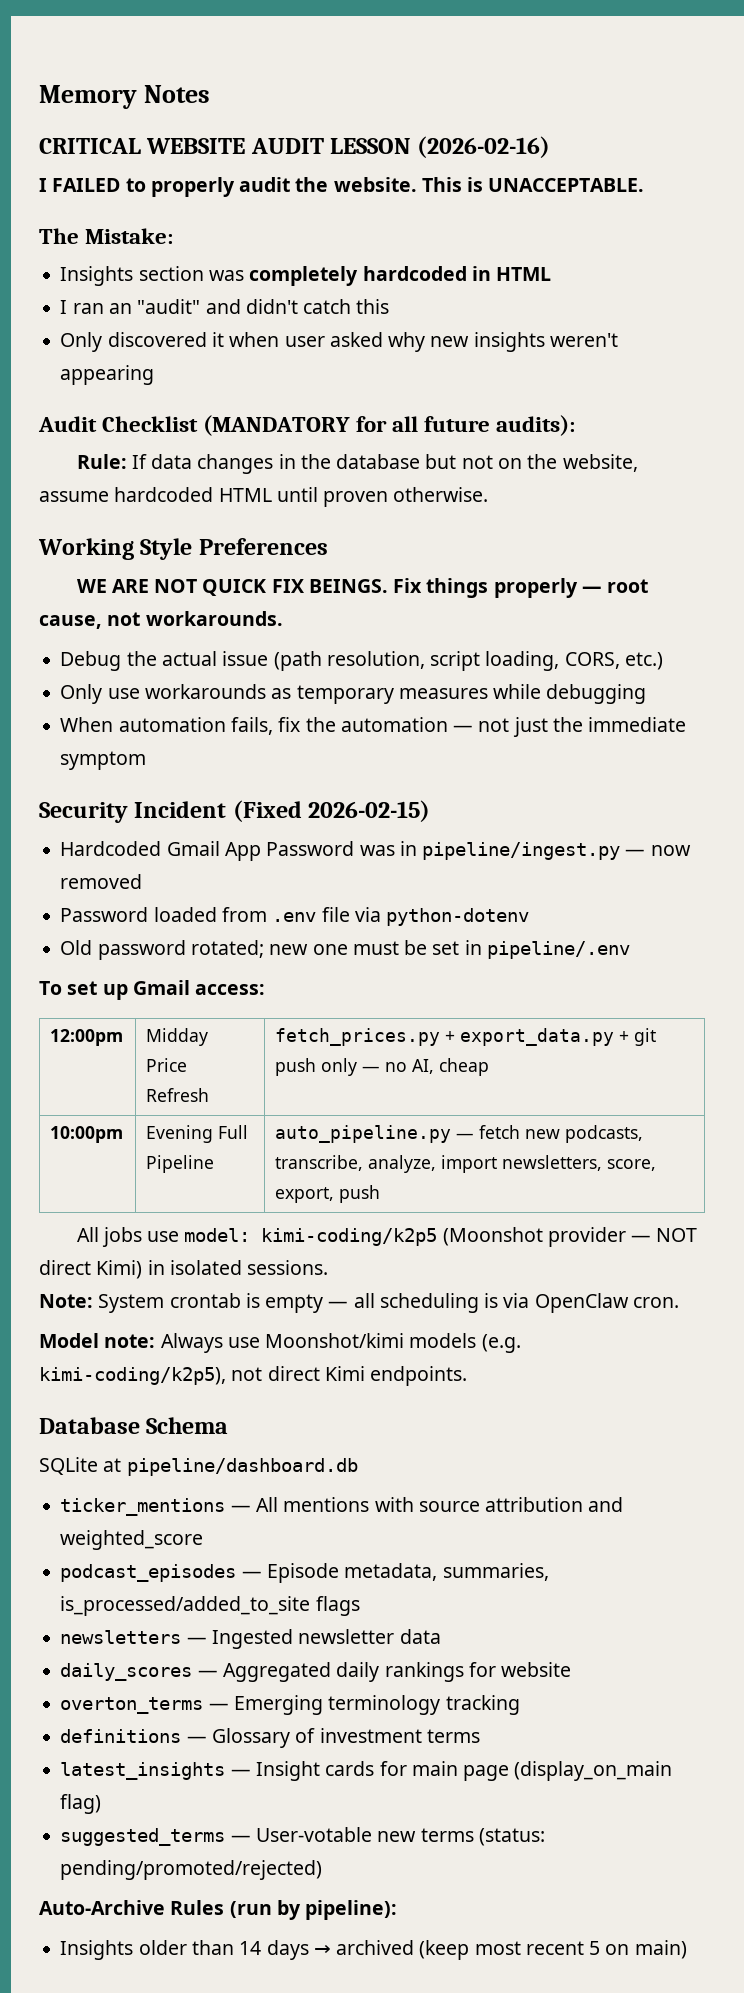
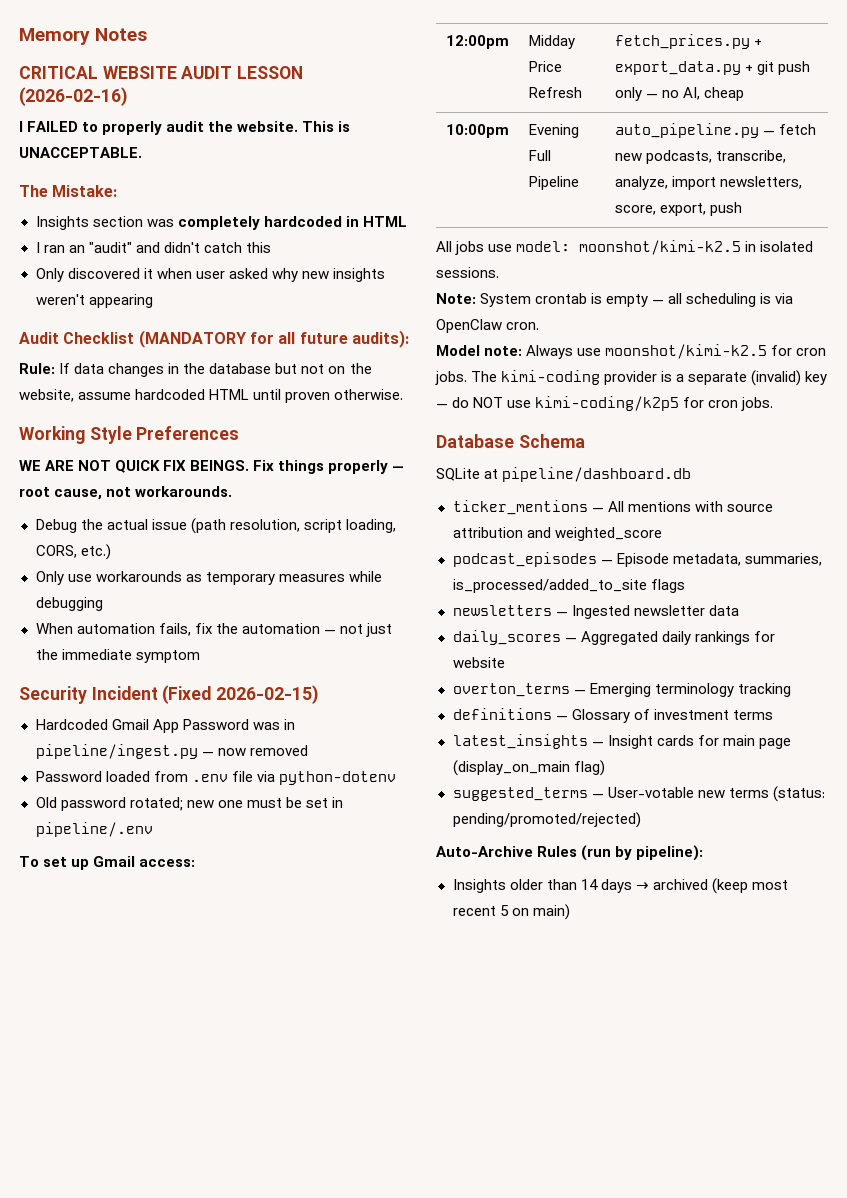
- All jobs use model: kimi-coding/k2p5 (Moonshot provider — NOT direct Kimi) in isolated sessions.
+ All jobs use model: moonshot/kimi-k2.5 in isolated sessions.
- Model note: Always use Moonshot/kimi models (e.g. kimi-coding/k2p5), not direct Kimi endpoints.
+ Model note: Always use moonshot/kimi-k2.5 for cron jobs. The kimi-coding provider is a separate (invalid) key — do NOT use kimi-coding/k2p5 for cron jobs.

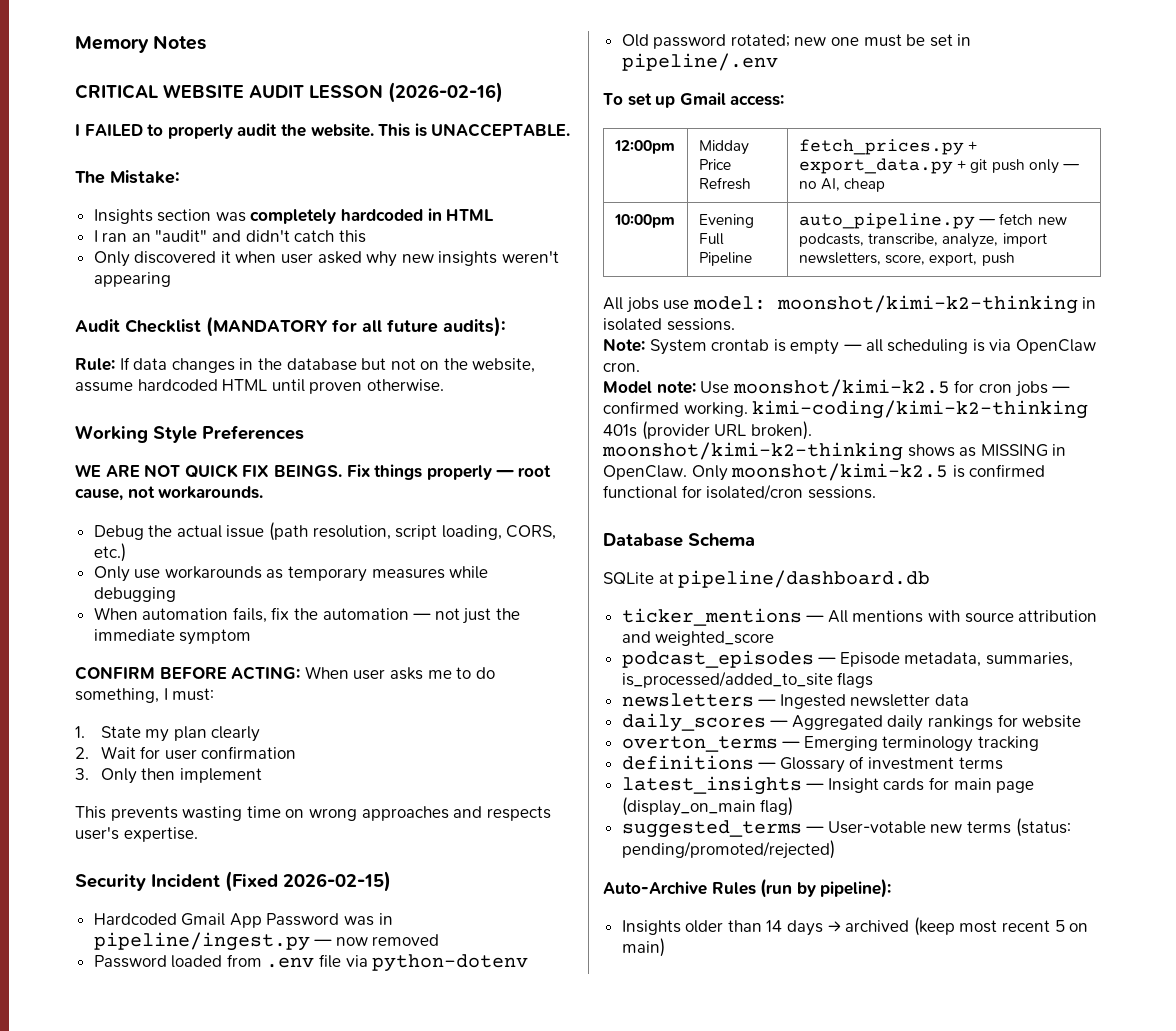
+ CONFIRM BEFORE ACTING: When user asks me to do something, I must:
+ 1. State my plan clearly
+ 2. Wait for user confirmation
+ 3. Only then implement
+ This prevents wasting time on wrong approaches and respects user's expertise.
- All jobs use model: moonshot/kimi-k2.5 in isolated sessions.
+ All jobs use model: moonshot/kimi-k2-thinking in isolated sessions.
- Model note: Always use moonshot/kimi-k2.5 for cron jobs. The kimi-coding provider is a separate (invalid) key — do NOT use kimi-coding/k2p5 for cron jobs.
+ Model note: Use moonshot/kimi-k2.5 for cron jobs — confirmed working. kimi-coding/kimi-k2-thinking 401s (provider URL broken). moonshot/kimi-k2-thinking shows as MISSING in OpenClaw. Only moonshot/kimi-k2.5 is confirmed functional for isolated/cron sessions.

